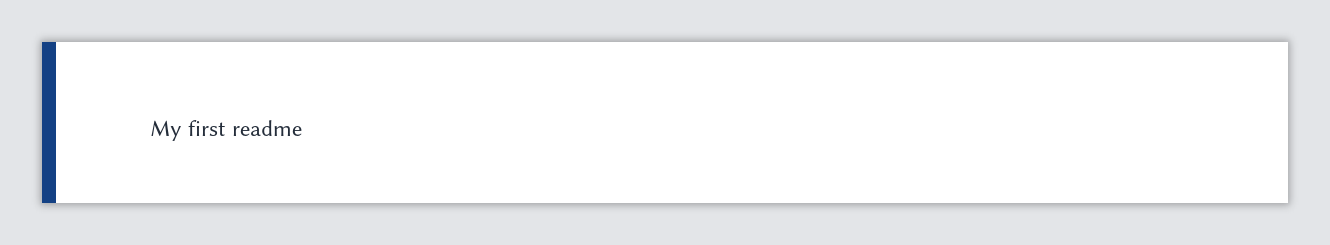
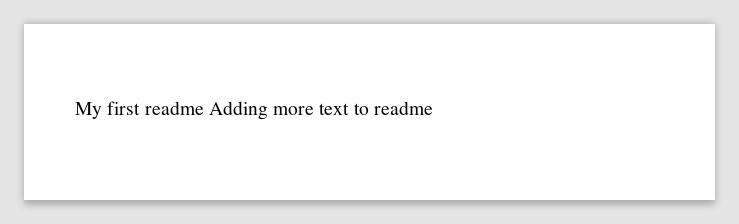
- My first readme
+ My first readme Adding more text to readme

